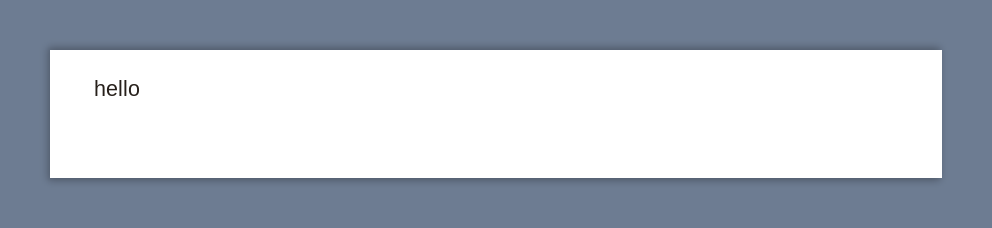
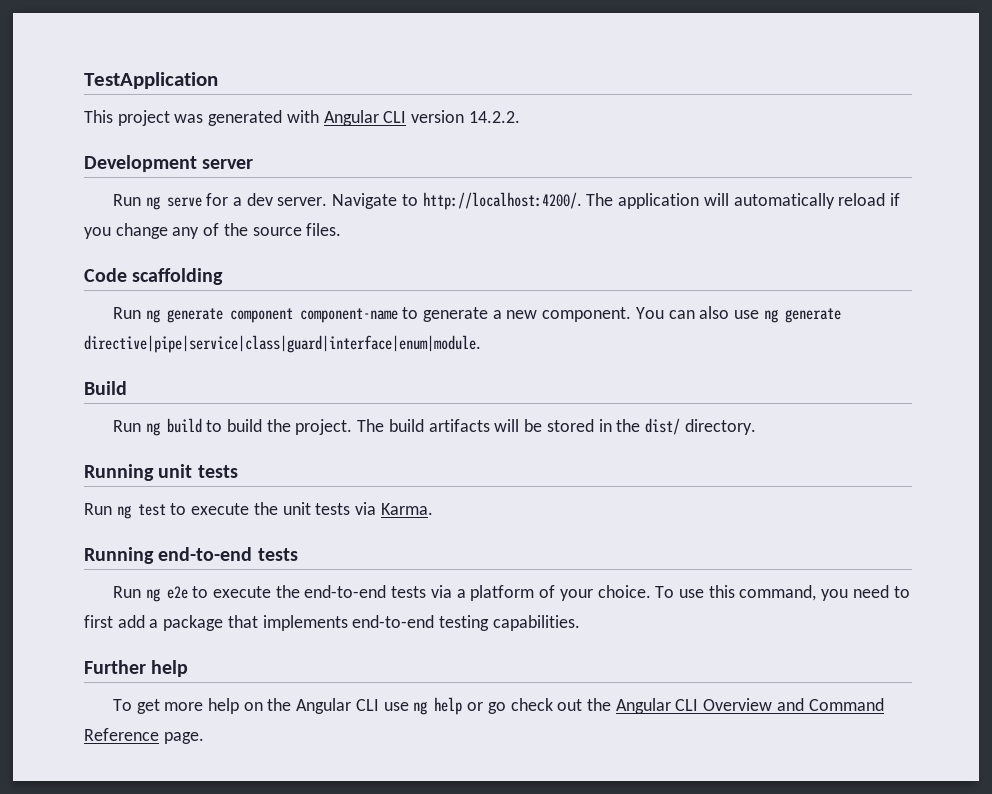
- hello
+ TestApplication
+ This project was generated with Angular CLI version 14.2.2.
+ Development server
+ Run ng serve for a dev server. Navigate to http://localhost:4200/. The application will automatically reload if you change any of the source files.
+ Code scaffolding
+ Run ng generate component component-name to generate a new component. You can also use ng generate directive|pipe|service|class|guard|interface|enum|module.
+ Build
+ Run ng build to build the project. The build artifacts will be stored in the dist/ directory.
+ Running unit tests
+ Run ng test to execute the unit tests via Karma.
+ Running end-to-end tests
+ Run ng e2e to execute the end-to-end tests via a platform of your choice. To use this command, you need to first add a package that implements end-to-end testing capabilities.
+ Further help
+ To get more help on the Angular CLI use ng help or go check out the Angular CLI Overview and Command Reference page.

